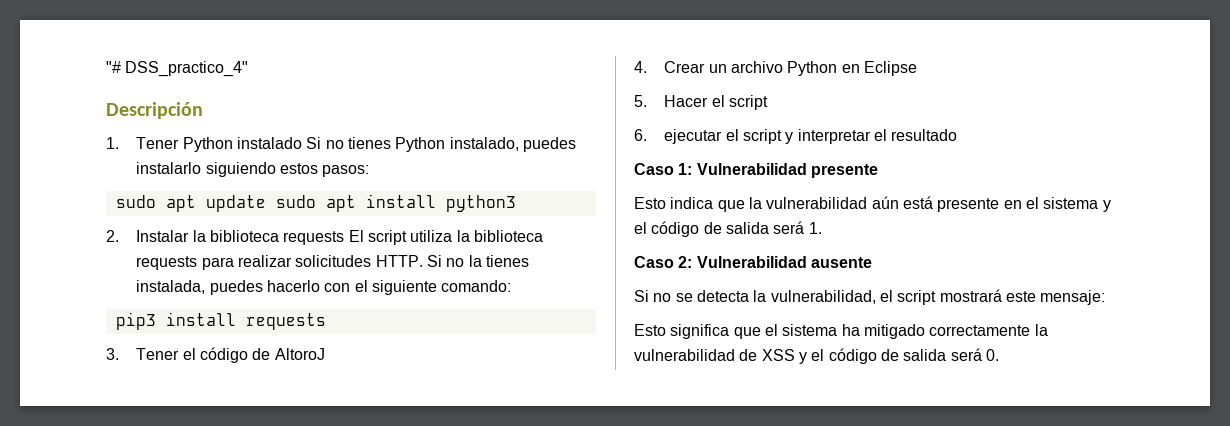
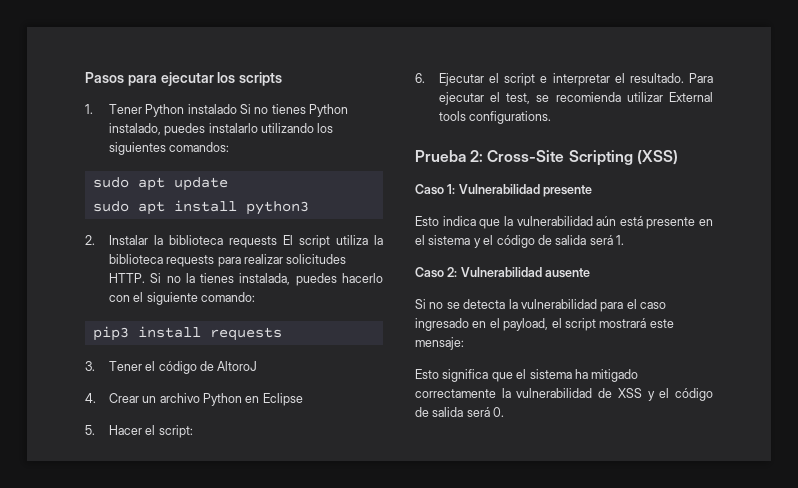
- "# DSS_practico_4"
- Descripción
+ Pasos para ejecutar los scripts
- 1. Tener Python instalado Si no tienes Python instalado, puedes instalarlo siguiendo estos pasos:
+ 1. Tener Python instalado Si no tienes Python instalado, puedes instalarlo utilizando los siguientes comandos:
- sudo apt update sudo apt install python3
+ sudo apt update
+ sudo apt install python3
- 5. Hacer el script
+ 5. Hacer el script:
- 6. ejecutar el script y interpretar el resultado
+ 6. Ejecutar el script e interpretar el resultado. Para ejecutar el test, se recomienda utilizar External tools configurations.
+ Prueba 2: Cross-Site Scripting (XSS)
- Si no se detecta la vulnerabilidad, el script mostrará este mensaje:
+ Si no se detecta la vulnerabilidad para el caso ingresado en el payload, el script mostrará este mensaje:

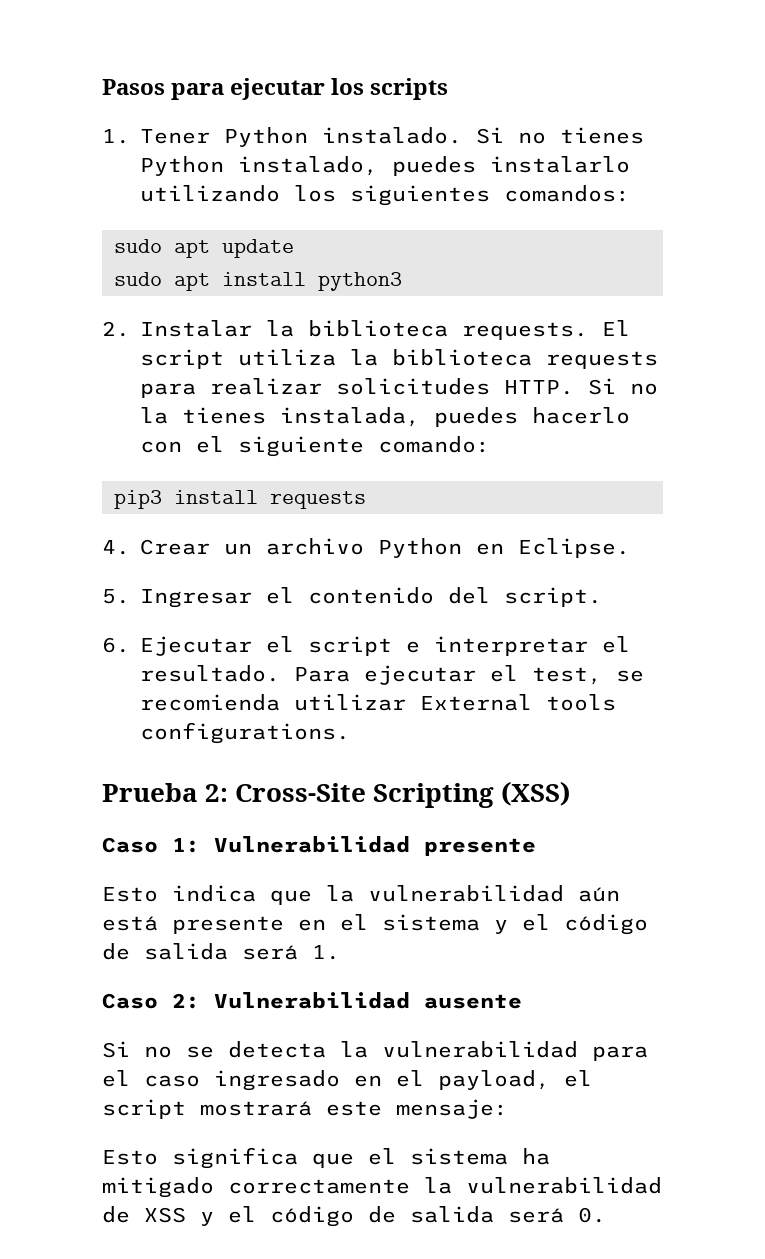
- 1. Tener Python instalado Si no tienes Python instalado, puedes instalarlo utilizando los siguientes comandos:
+ 1. Tener Python instalado. Si no tienes Python instalado, puedes instalarlo utilizando los siguientes comandos:
- 2. Instalar la biblioteca requests El script utiliza la biblioteca requests para realizar solicitudes HTTP.
+ 2. Instalar la biblioteca requests. El script utiliza la biblioteca requests para realizar solicitudes HTTP.
- 3. Tener el código de AltoroJ
- 4. Crear un archivo Python en Eclipse
+ 4. Crear un archivo Python en Eclipse.
- 5. Hacer el script:
+ 5. Ingresar el contenido del script.

